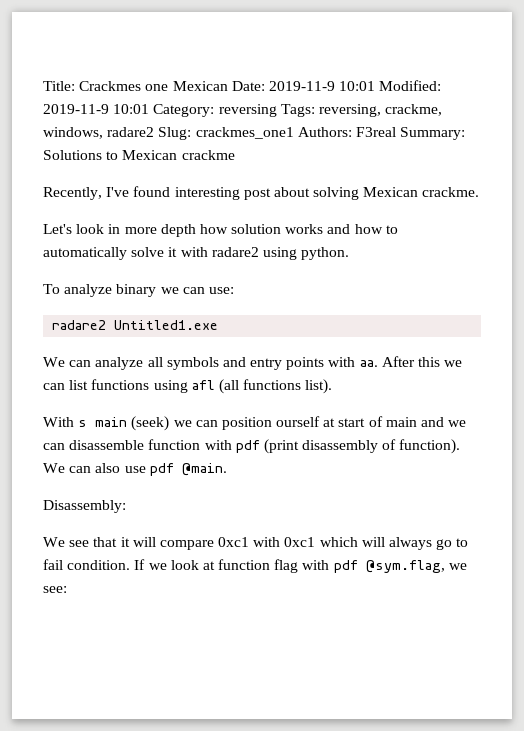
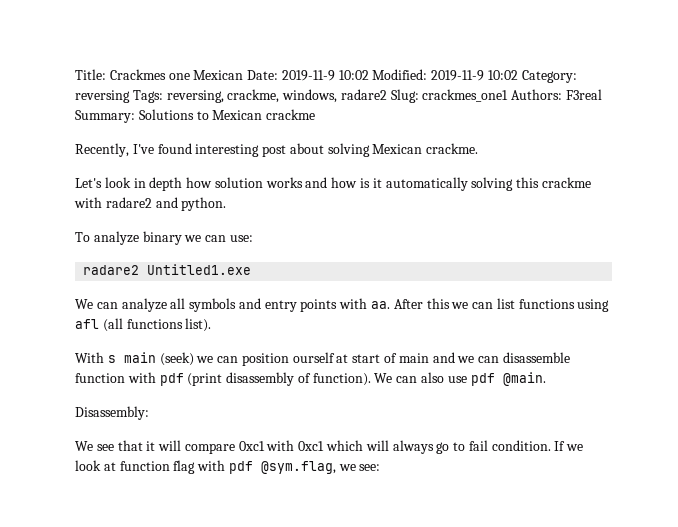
- Title: Crackmes one Mexican Date: 2019-11-9 10:01 Modified: 2019-11-9 10:01 Category: reversing Tags: reversing, crackme, windows, radare2 Slug: crackmes_one1 Authors: F3real Summary: Solutions to Mexican crackme
+ Title: Crackmes one Mexican Date: 2019-11-9 10:02 Modified: 2019-11-9 10:02 Category: reversing Tags: reversing, crackme, windows, radare2 Slug: crackmes_one1 Authors: F3real Summary: Solutions to Mexican crackme
- Let's look in more depth how solution works and how to automatically solve it with radare2 using python.
+ Let's look in depth how solution works and how is it automatically solving this crackme with radare2 and python.

